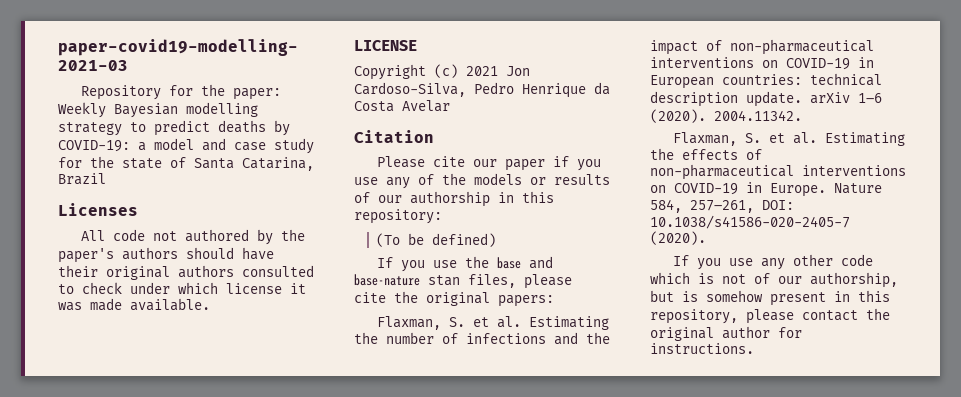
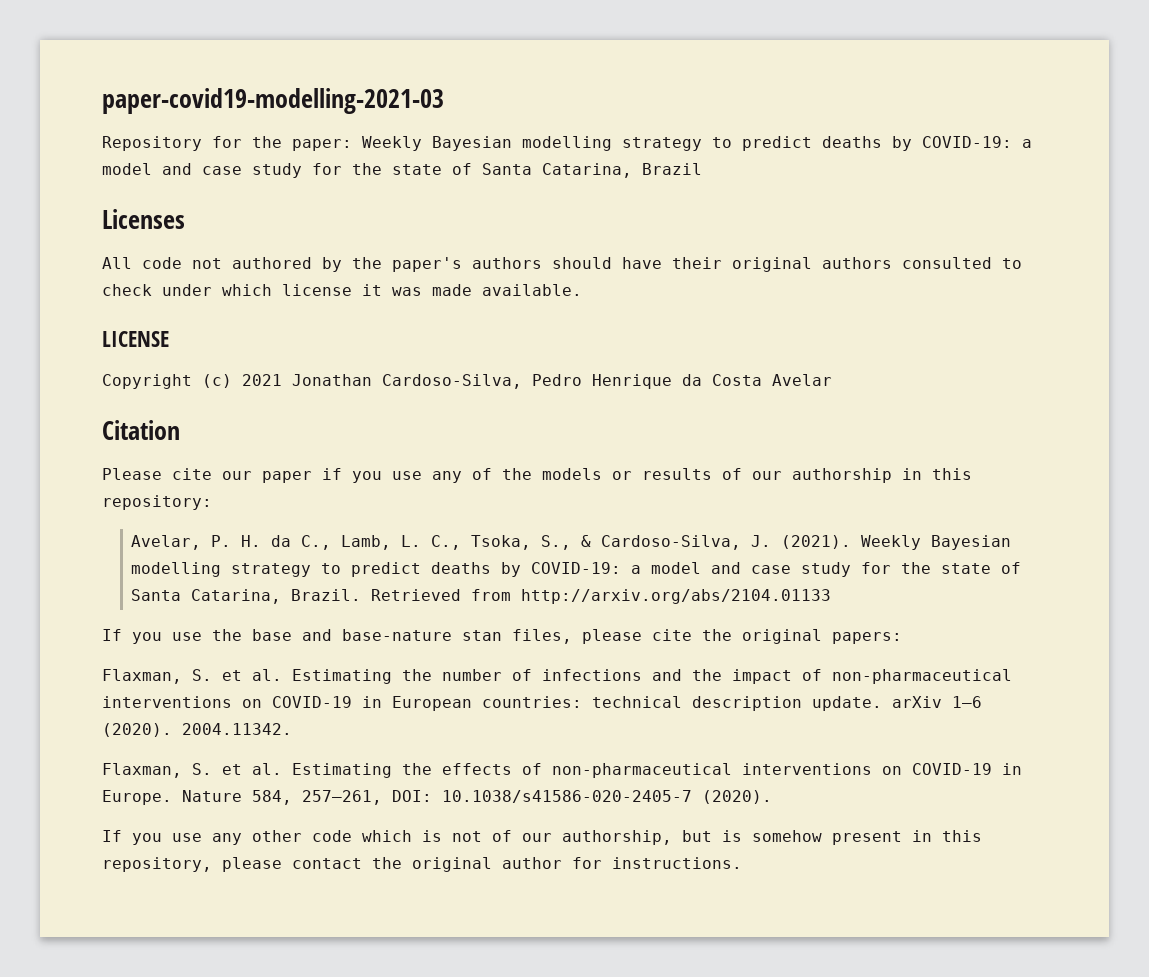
- Copyright (c) 2021 Jon Cardoso-Silva, Pedro Henrique da Costa Avelar
+ Copyright (c) 2021 Jonathan Cardoso-Silva, Pedro Henrique da Costa Avelar
- (To be defined)
+ Avelar, P. H. da C., Lamb, L. C., Tsoka, S., & Cardoso-Silva, J. (2021). Weekly Bayesian modelling strategy to predict deaths by COVID-19: a model and case study for the state of Santa Catarina, Brazil. Retrieved from http://arxiv.org/abs/2104.01133

